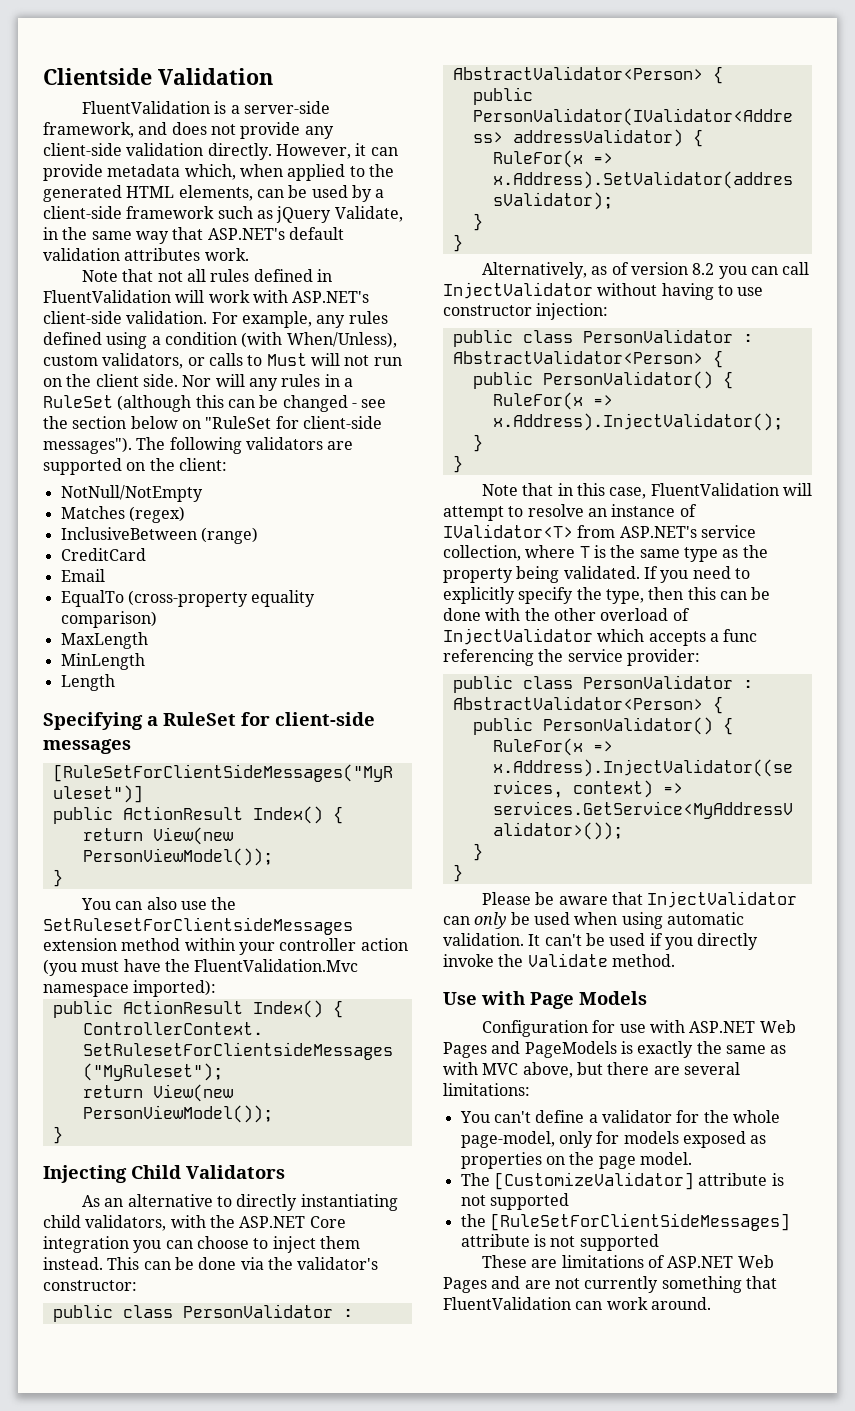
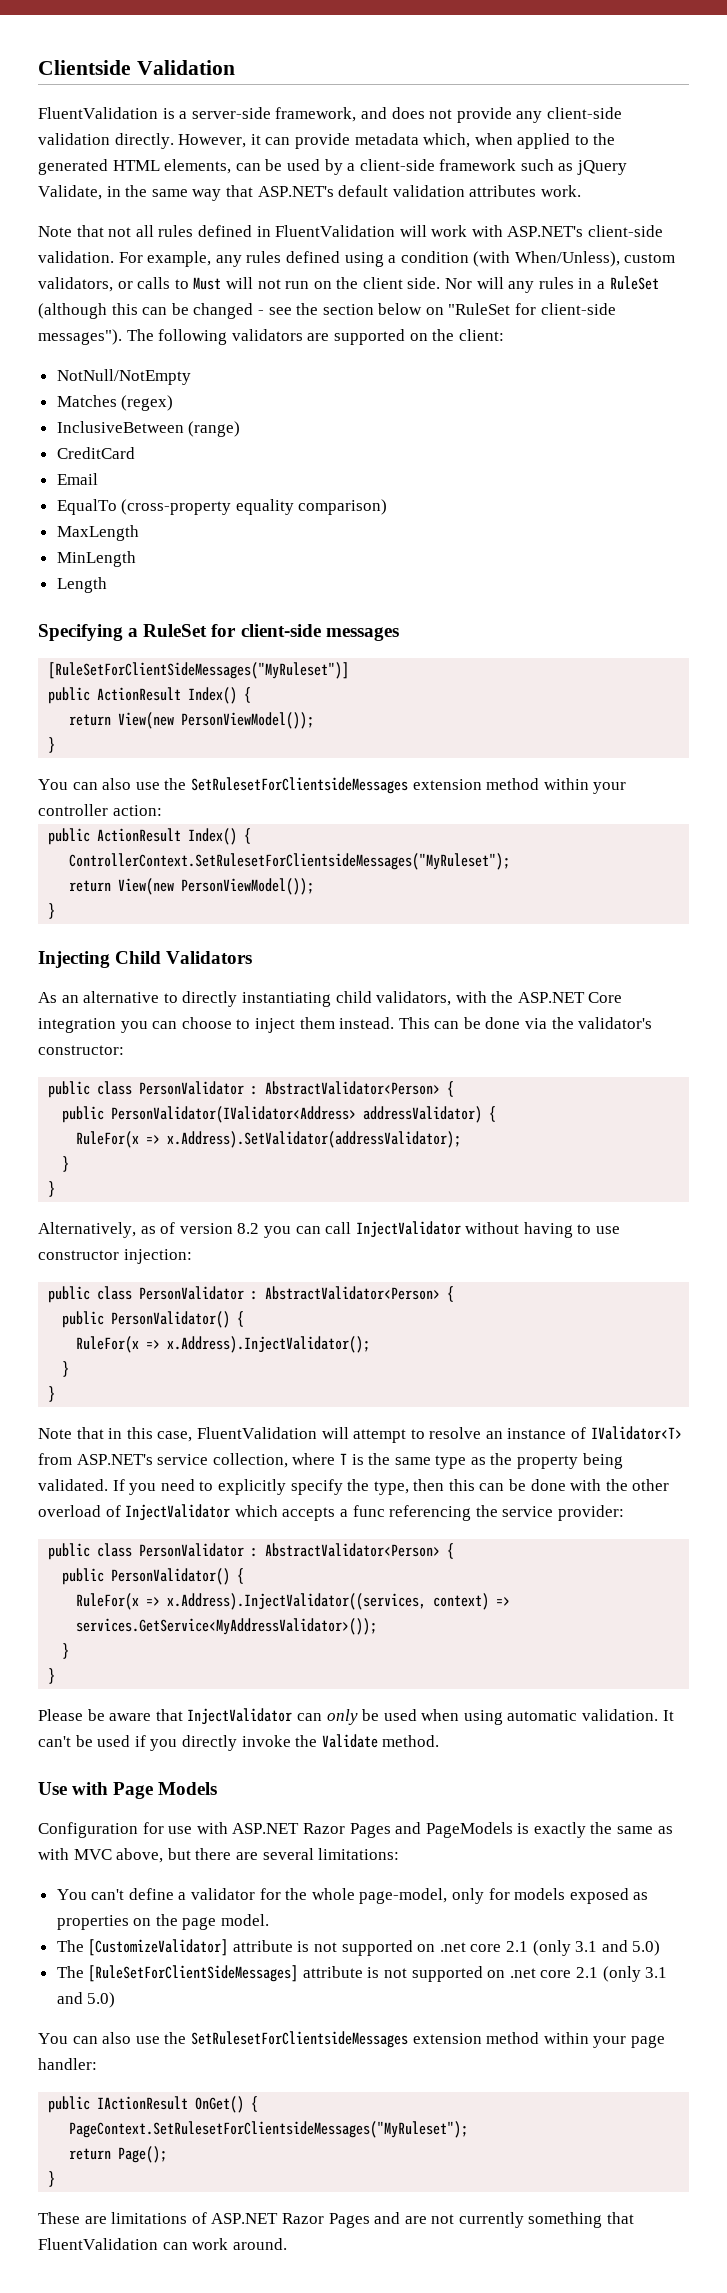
- You can also use the SetRulesetForClientsideMessages extension method within your controller action (you must have the FluentValidation.Mvc namespace imported):
+ You can also use the SetRulesetForClientsideMessages extension method within your controller action:
- Configuration for use with ASP.NET Web Pages and PageModels is exactly the same as with MVC above, but there are several limitations:
+ Configuration for use with ASP.NET Razor Pages and PageModels is exactly the same as with MVC above, but there are several limitations:
- The [CustomizeValidator] attribute is not supported
- the [RuleSetForClientSideMessages] attribute is not supported
+ The [CustomizeValidator] attribute is not supported on .net core 2.1 (only 3.1 and 5.0)
+ The [RuleSetForClientSideMessages] attribute is not supported on .net core 2.1 (only 3.1 and 5.0)
+ You can also use the SetRulesetForClientsideMessages extension method within your page handler:
+ public IActionResult OnGet() {
+ PageContext.SetRulesetForClientsideMessages("MyRuleset");
+ return Page();
+ }
- These are limitations of ASP.NET Web Pages and are not currently something that FluentValidation can work around.
+ These are limitations of ASP.NET Razor Pages and are not currently something that FluentValidation can work around.

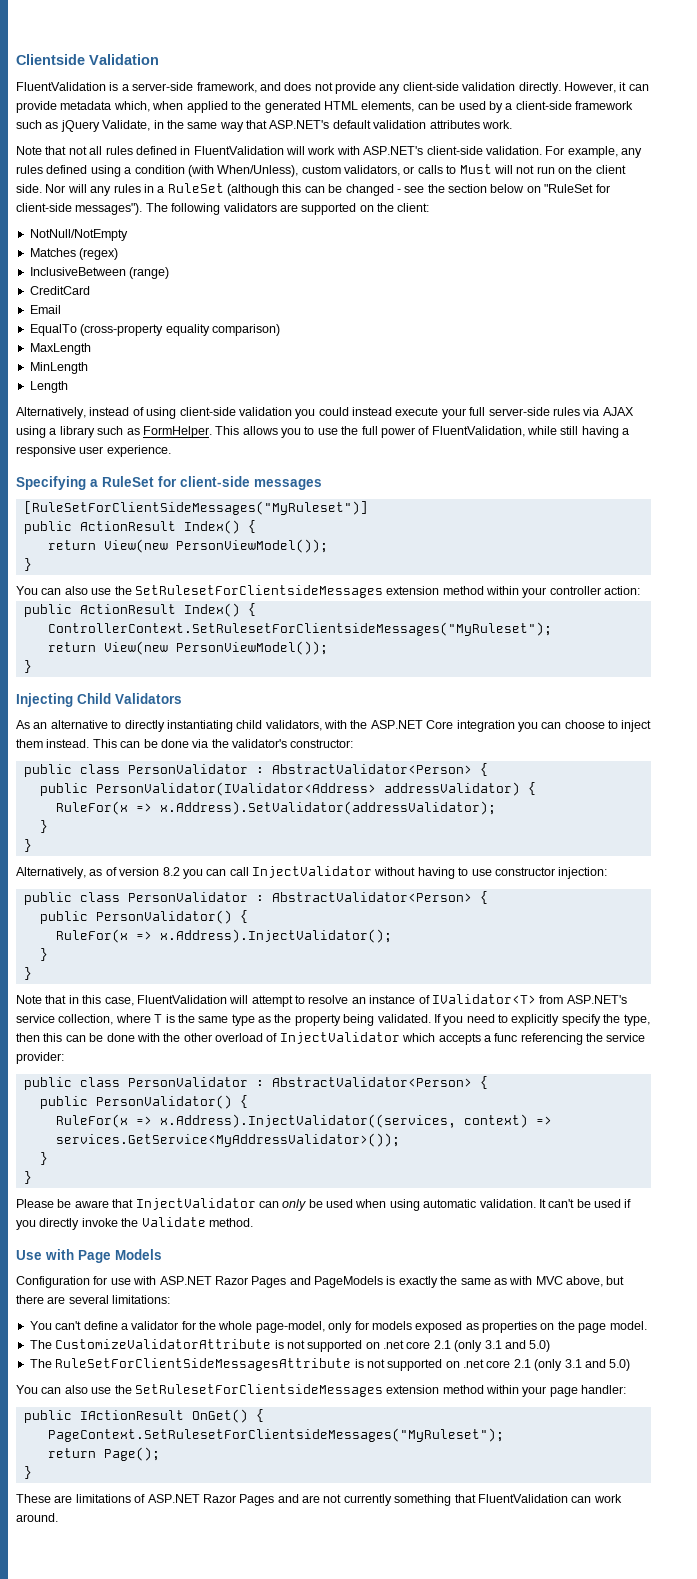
+ Alternatively, instead of using client-side validation you could instead execute your full server-side rules via AJAX using a library such as FormHelper. This allows you to use the full power of FluentValidation, while still having a responsive user experience.
- The [CustomizeValidator] attribute is not supported on .net core 2.1 (only 3.1 and 5.0)
+ The CustomizeValidatorAttribute is not supported on .net core 2.1 (only 3.1 and 5.0)
- The [RuleSetForClientSideMessages] attribute is not supported on .net core 2.1 (only 3.1 and 5.0)
+ The RuleSetForClientSideMessagesAttribute is not supported on .net core 2.1 (only 3.1 and 5.0)

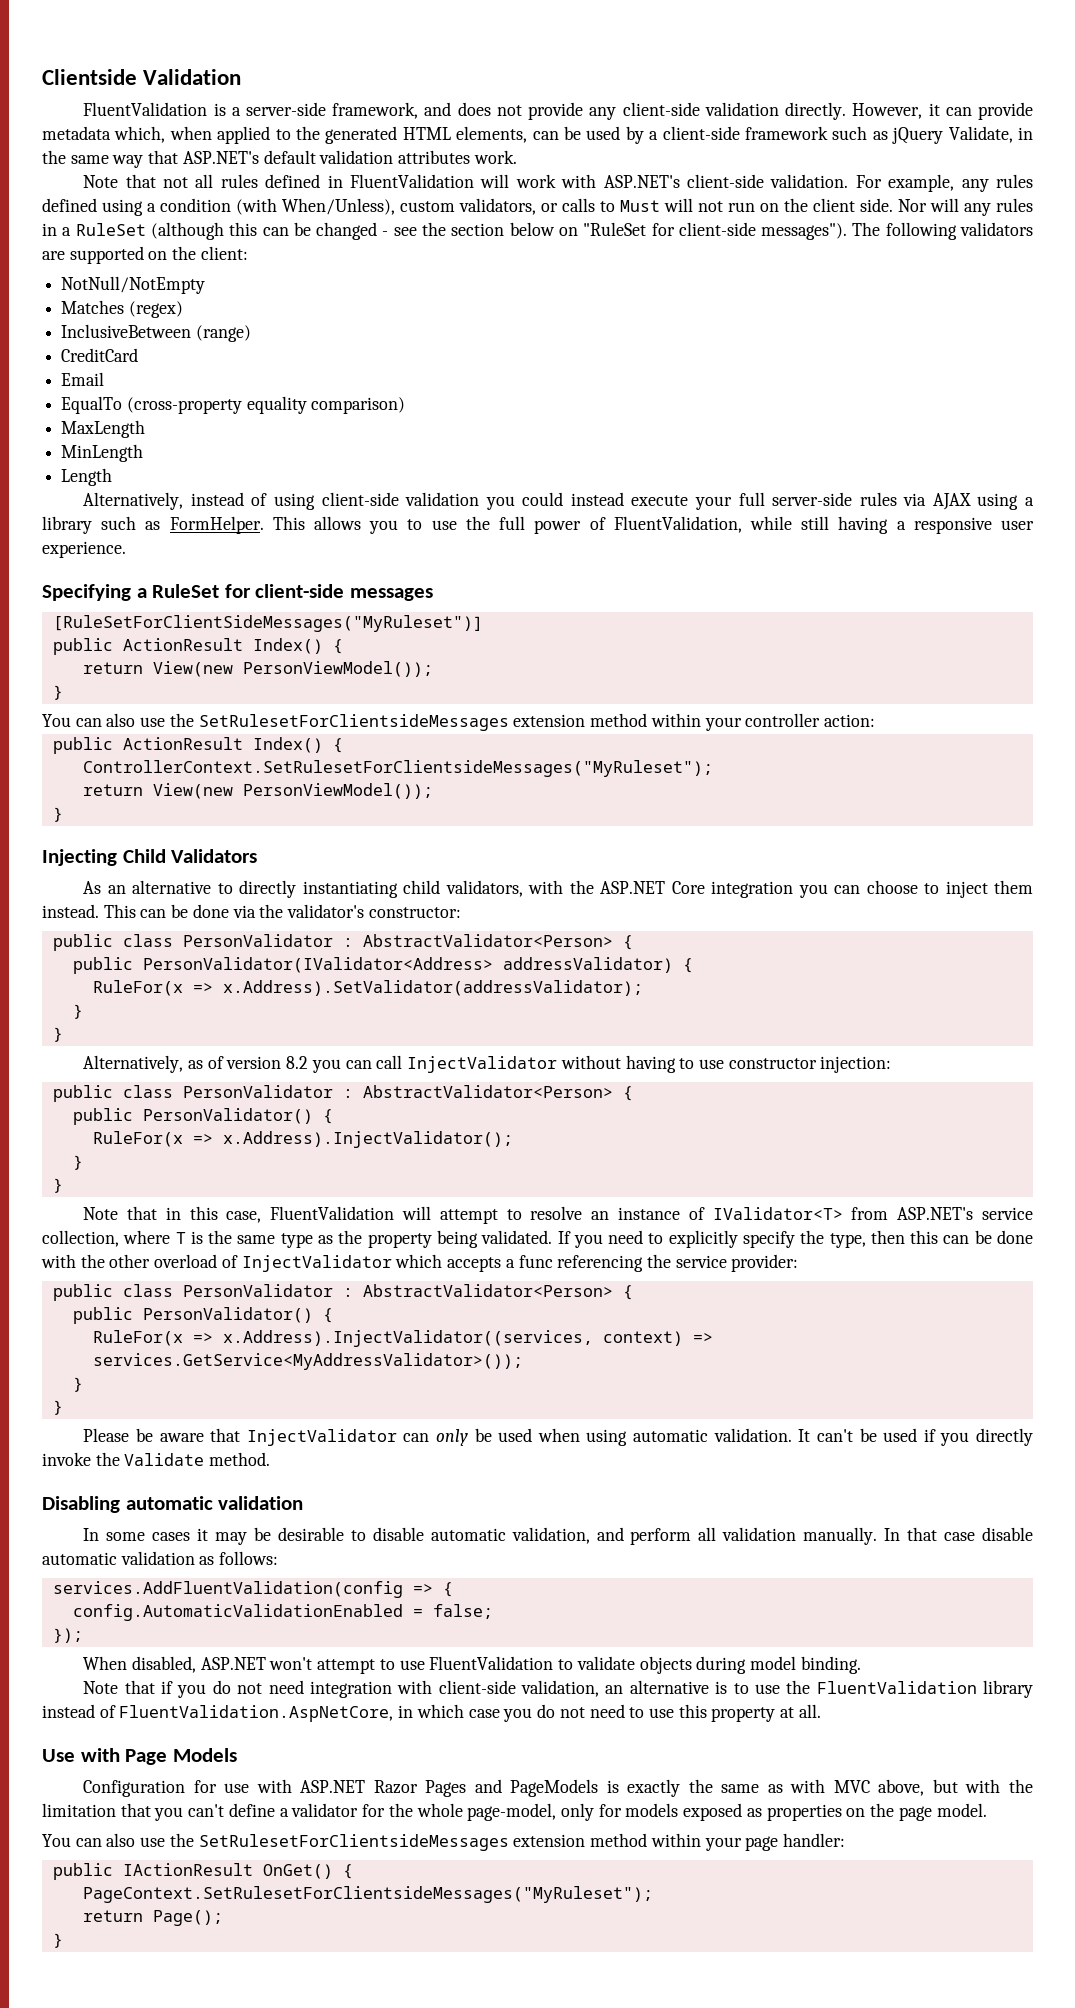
+ Disabling automatic validation
+ In some cases it may be desirable to disable automatic validation, and perform all validation manually. In that case disable automatic validation as follows:
+ services.AddFluentValidation(config => {
+ config.AutomaticValidationEnabled = false;
+ });
+ When disabled, ASP.NET won't attempt to use FluentValidation to validate objects during model binding.
+ Note that if you do not need integration with client-side validation, an alternative is to use the FluentValidation library instead of FluentValidation.AspNetCore, in which case you do not need to use this property at all.
- Configuration for use with ASP.NET Razor Pages and PageModels is exactly the same as with MVC above, but there are several limitations:
- You can't define a validator for the whole page-model, only for models exposed as properties on the page model.
+ Configuration for use with ASP.NET Razor Pages and PageModels is exactly the same as with MVC above, but with the limitation that you can't define a validator for the whole page-model, only for models exposed as properties on the page model.
- The CustomizeValidatorAttribute is not supported on .net core 2.1 (only 3.1 and 5.0)
- The RuleSetForClientSideMessagesAttribute is not supported on .net core 2.1 (only 3.1 and 5.0)
- These are limitations of ASP.NET Razor Pages and are not currently something that FluentValidation can work around.

